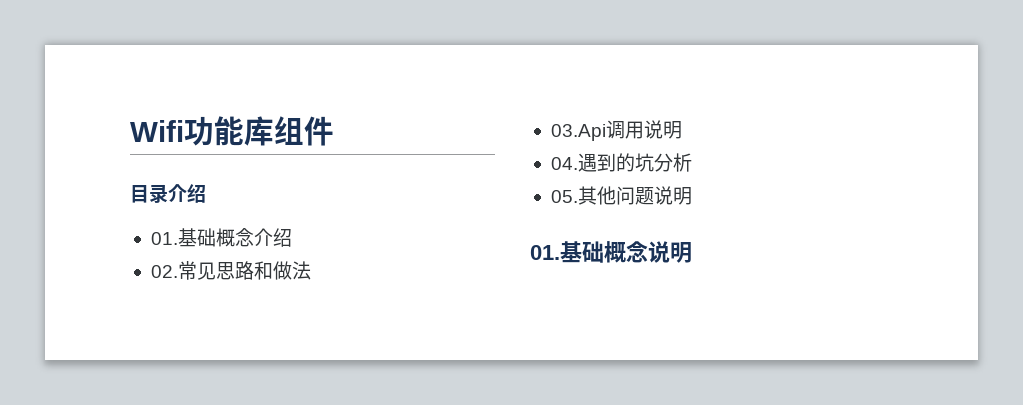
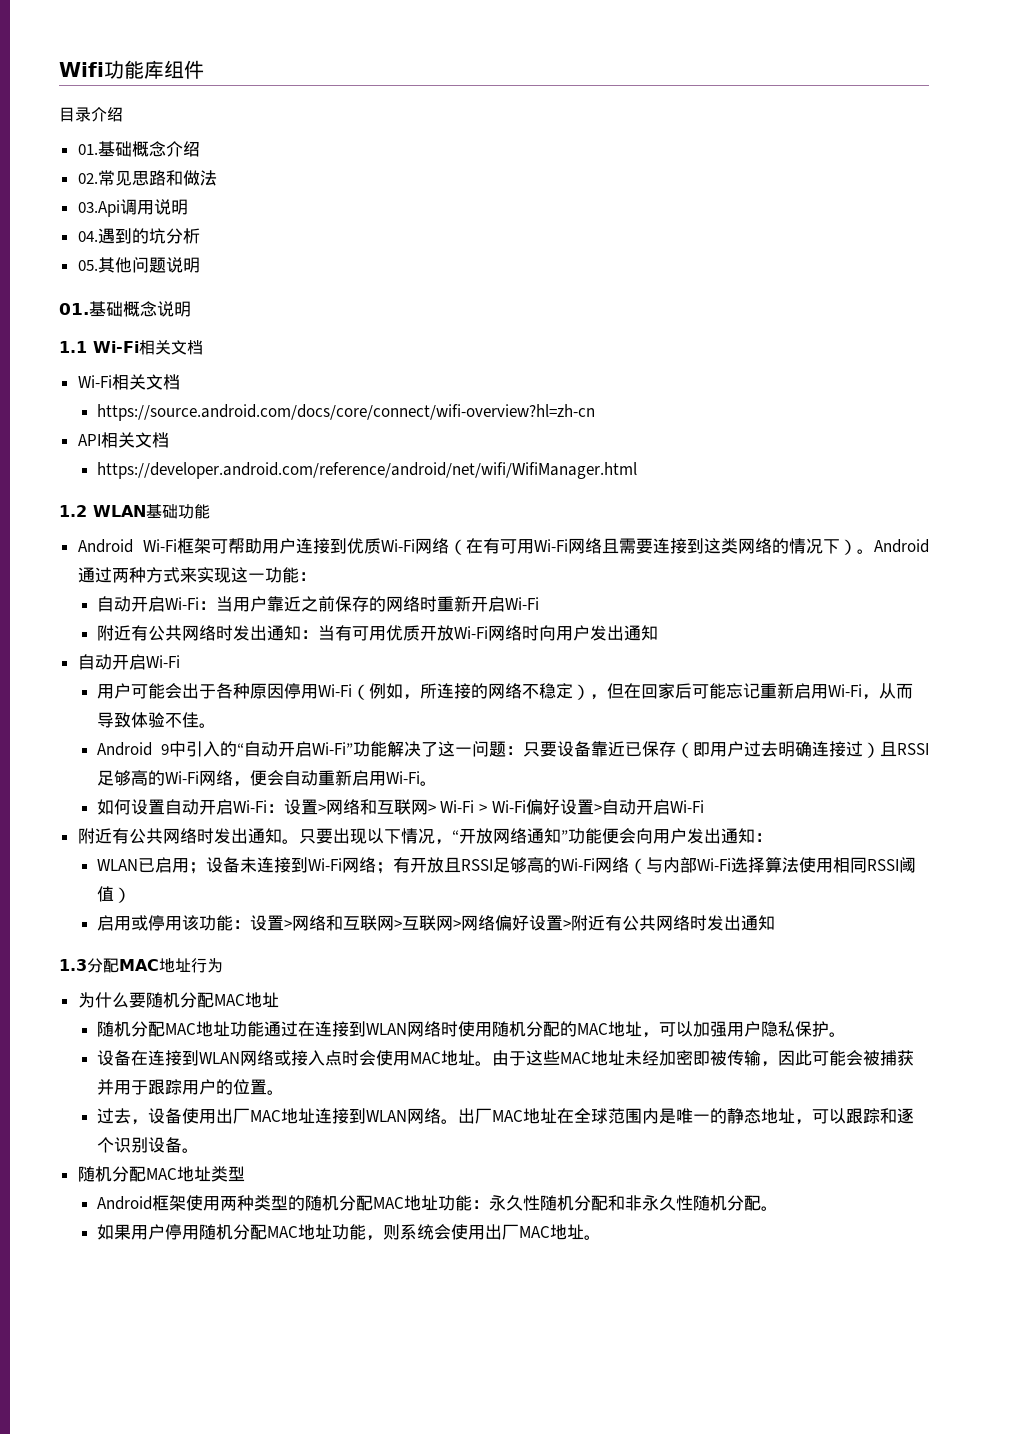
+ 1.1 Wi-Fi相关文档
+ Wi-Fi相关文档
+ https://source.android.com/docs/core/connect/wifi-overview?hl=zh-cn
+ API相关文档
+ https://developer.android.com/reference/android/net/wifi/WifiManager.html
+ 1.2 WLAN基础功能
+ Android Wi-Fi框架可帮助用户连接到优质Wi-Fi网络（在有可用Wi-Fi网络且需要连接到这类网络的情况下）。Android通过两种方式来实现这一功能：
+ 自动开启Wi-Fi：当用户靠近之前保存的网络时重新开启Wi-Fi
+ 附近有公共网络时发出通知：当有可用优质开放Wi-Fi网络时向用户发出通知
+ 自动开启Wi-Fi
+ 用户可能会出于各种原因停用Wi-Fi（例如，所连接的网络不稳定），但在回家后可能忘记重新启用Wi-Fi，从而导致体验不佳。
+ Android 9中引入的“自动开启Wi-Fi”功能解决了这一问题：只要设备靠近已保存（即用户过去明确连接过）且RSSI足够高的Wi-Fi网络，便会自动重新启用Wi-Fi。
+ 如何设置自动开启Wi-Fi：设置>网络和互联网> Wi-Fi > Wi-Fi偏好设置>自动开启Wi-Fi
+ 附近有公共网络时发出通知。只要出现以下情况，“开放网络通知”功能便会向用户发出通知：
+ WLAN已启用；设备未连接到Wi-Fi网络；有开放且RSSI足够高的Wi-Fi网络（与内部Wi-Fi选择算法使用相同RSSI阈值）
+ 启用或停用该功能：设置>网络和互联网>互联网>网络偏好设置>附近有公共网络时发出通知
+ 1.3分配MAC地址行为
+ 为什么要随机分配MAC地址
+ 随机分配MAC地址功能通过在连接到WLAN网络时使用随机分配的MAC地址，可以加强用户隐私保护。
+ 设备在连接到WLAN网络或接入点时会使用MAC地址。由于这些MAC地址未经加密即被传输，因此可能会被捕获并用于跟踪用户的位置。
+ 过去，设备使用出厂MAC地址连接到WLAN网络。出厂MAC地址在全球范围内是唯一的静态地址，可以跟踪和逐个识别设备。
+ 随机分配MAC地址类型
+ Android框架使用两种类型的随机分配MAC地址功能：永久性随机分配和非永久性随机分配。
+ 如果用户停用随机分配MAC地址功能，则系统会使用出厂MAC地址。

